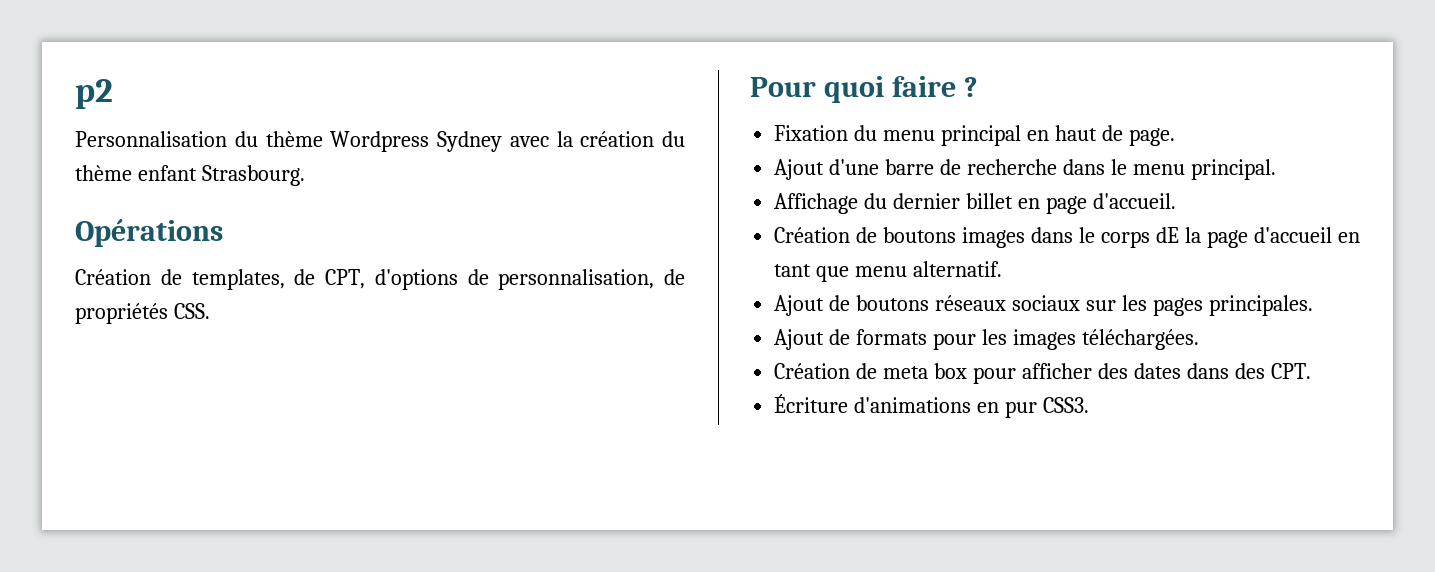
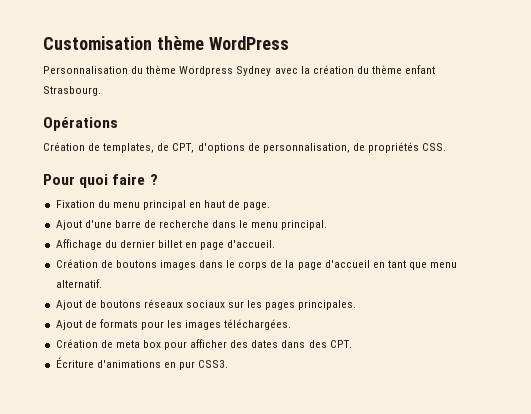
- p2
+ Customisation thème WordPress
- Création de boutons images dans le corps dE la page d'accueil en tant que menu alternatif.
+ Création de boutons images dans le corps de la page d'accueil en tant que menu alternatif.

